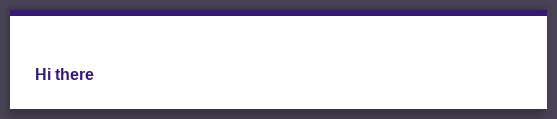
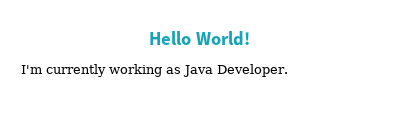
- Hi there
+ Hello World!
+ I'm currently working as Java Developer.

